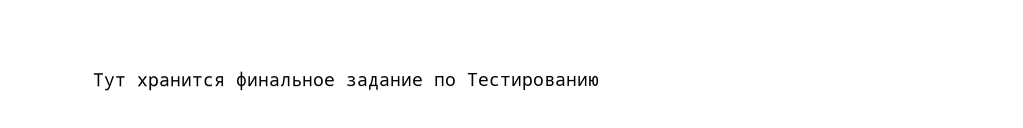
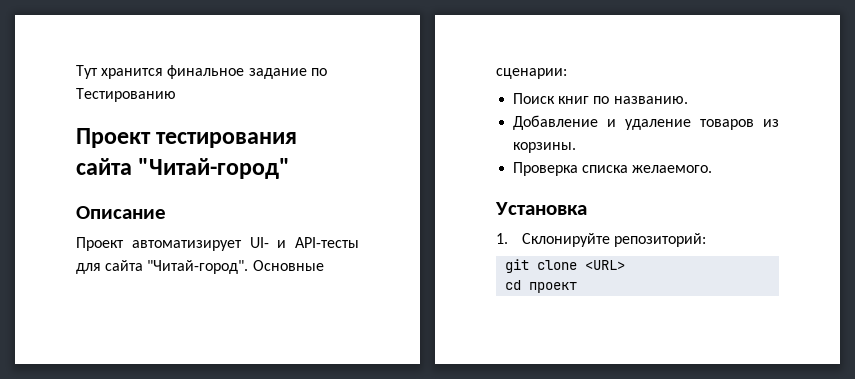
+ Проект тестирования сайта "Читай-город"
+ Описание
+ Проект автоматизирует UI- и API-тесты для сайта "Читай-город". Основные сценарии:
+ Поиск книг по названию.
+ Добавление и удаление товаров из корзины.
+ Проверка списка желаемого.
+ Установка
+ 1. Склонируйте репозиторий:
+ git clone <URL>
+ cd проект

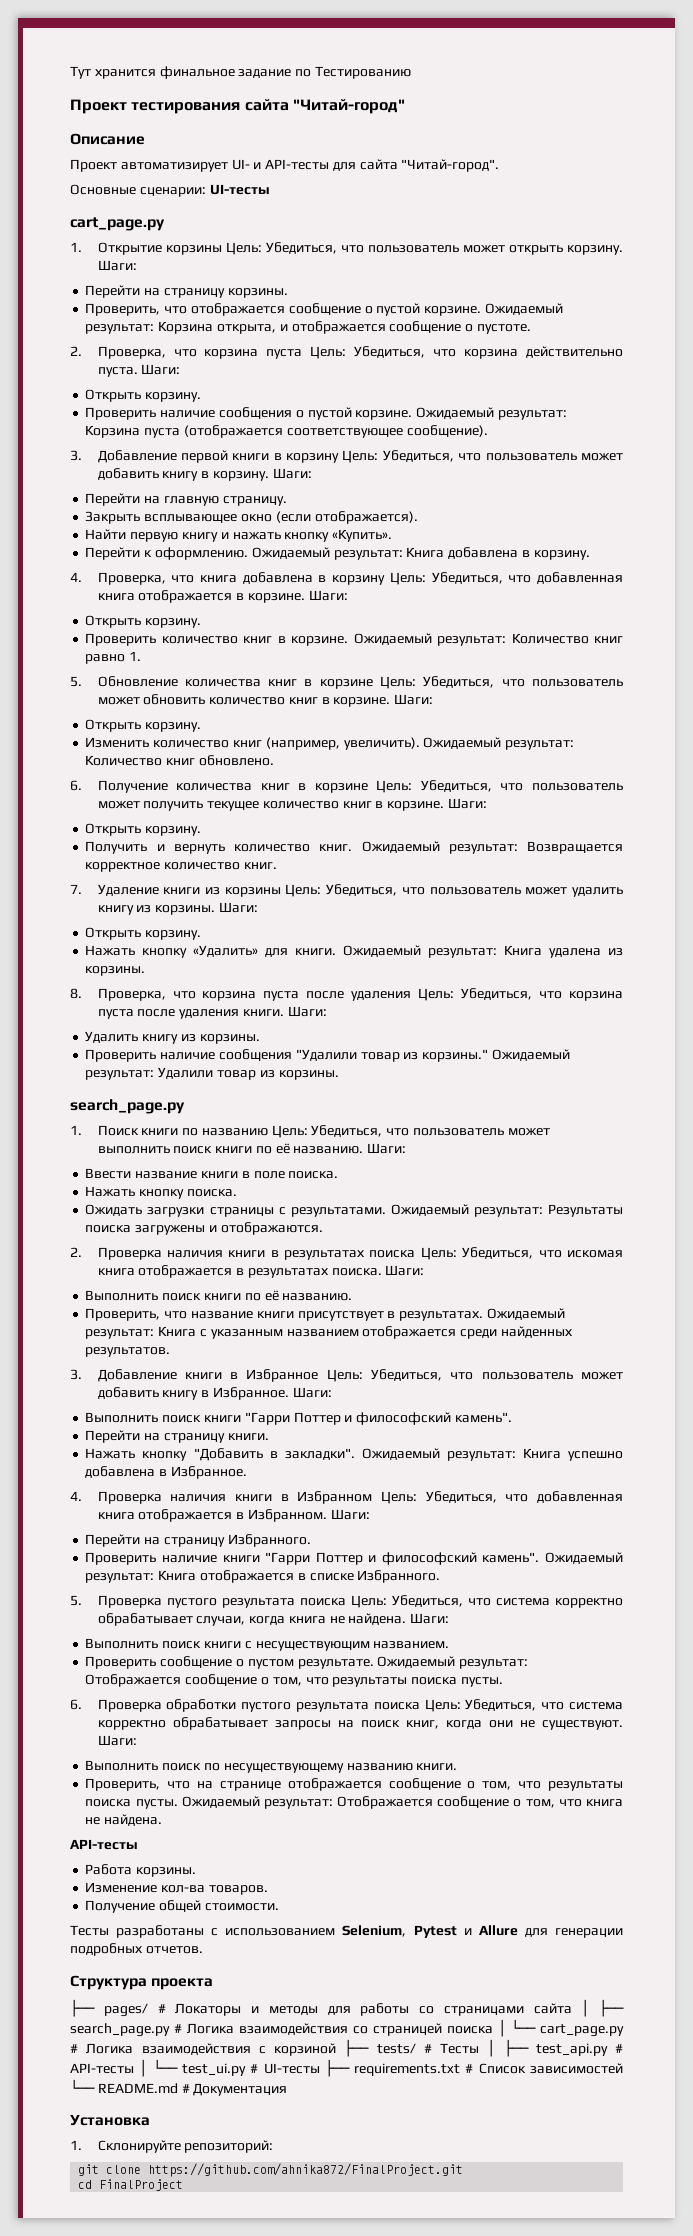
- Проект автоматизирует UI- и API-тесты для сайта "Читай-город". Основные сценарии:
- Поиск книг по названию.
- Добавление и удаление товаров из корзины.
- Проверка списка желаемого.
+ Проект автоматизирует UI- и API-тесты для сайта "Читай-город".
+ Основные сценарии: UI-тесты
+ cart_page.py
+ 1. Открытие корзины Цель: Убедиться, что пользователь может открыть корзину. Шаги:
+ Перейти на страницу корзины.
+ Проверить, что отображается сообщение о пустой корзине. Ожидаемый результат: Корзина открыта, и отображается сообщение о пустоте.
+ 2. Проверка, что корзина пуста Цель: Убедиться, что корзина действительно пуста. Шаги:
+ Открыть корзину.
+ Проверить наличие сообщения о пустой корзине. Ожидаемый результат: Корзина пуста (отображается соответствующее сообщение).
+ 3. Добавление первой книги в корзину Цель: Убедиться, что пользователь может добавить книгу в корзину. Шаги:
+ Перейти на главную страницу.
+ Закрыть всплывающее окно (если отображается).
+ Найти первую книгу и нажать кнопку «Купить».
+ Перейти к оформлению. Ожидаемый результат: Книга добавлена в корзину.
+ 4. Проверка, что книга добавлена в корзину Цель: Убедиться, что добавленная книга отображается в корзине. Шаги:
+ Открыть корзину.
+ Проверить количество книг в корзине. Ожидаемый результат: Количество книг равно 1.
+ 5. Обновление количества книг в корзине Цель: Убедиться, что пользователь может обновить количество книг в корзине. Шаги:
+ Открыть корзину.
+ Изменить количество книг (например, увеличить). Ожидаемый результат: Количество книг обновлено.
+ 6. Получение количества книг в корзине Цель: Убедиться, что пользователь может получить текущее количество книг в корзине. Шаги:
+ Открыть корзину.
+ Получить и вернуть количество книг. Ожидаемый результат: Возвращается корректное количество книг.
+ 7. Удаление книги из корзины Цель: Убедиться, что пользователь может удалить книгу из корзины. Шаги:
+ Открыть корзину.
+ Нажать кнопку «Удалить» для книги. Ожидаемый результат: Книга удалена из корзины.
+ 8. Проверка, что корзина пуста после удаления Цель: Убедиться, что корзина пуста после удаления книги. Шаги:
+ Удалить книгу из корзины.
+ Проверить наличие сообщения "Удалили товар из корзины." Ожидаемый результат: Удалили товар из корзины.
+ search_page.py
+ 1. Поиск книги по названию Цель: Убедиться, что пользователь может выполнить поиск книги по её названию. Шаги:
+ Ввести название книги в поле поиска.
+ Нажать кнопку поиска.
+ Ожидать загрузки страницы с результатами. Ожидаемый результат: Результаты поиска загружены и отображаются.
+ 2. Проверка наличия книги в результатах поиска Цель: Убедиться, что искомая книга отображается в результатах поиска. Шаги:
+ Выполнить поиск книги по её названию.
+ Проверить, что название книги присутствует в результатах. Ожидаемый результат: Книга с указанным названием отображается среди найденных результатов.
+ 3. Добавление книги в Избранное Цель: Убедиться, что пользователь может добавить книгу в Избранное. Шаги:
+ Выполнить поиск книги "Гарри Поттер и философский камень".
+ Перейти на страницу книги.
+ Нажать кнопку "Добавить в закладки". Ожидаемый результат: Книга успешно добавлена в Избранное.
+ 4. Проверка наличия книги в Избранном Цель: Убедиться, что добавленная книга отображается в Избранном. Шаги:
+ Перейти на страницу Избранного.
+ Проверить наличие книги "Гарри Поттер и философский камень". Ожидаемый результат: Книга отображается в списке Избранного.
+ 5. Проверка пустого результата поиска Цель: Убедиться, что система корректно обрабатывает случаи, когда книга не найдена. Шаги:
+ Выполнить поиск книги с несуществующим названием.
+ Проверить сообщение о пустом результате. Ожидаемый результат: Отображается сообщение о том, что результаты поиска пусты.
+ 6. Проверка обработки пустого результата поиска Цель: Убедиться, что система корректно обрабатывает запросы на поиск книг, когда они не существуют. Шаги:
+ Выполнить поиск по несуществующему названию книги.
+ Проверить, что на странице отображается сообщение о том, что результаты поиска пусты. Ожидаемый результат: Отображается сообщение о том, что книга не найдена.
+ API-тесты
+ Работа корзины.
+ Изменение кол-ва товаров.
+ Получение общей стоимости.
+ Тесты разработаны с использованием Selenium, Pytest и Allure для генерации подробных отчетов.
+ Структура проекта
+ ├── pages/ # Локаторы и методы для работы со страницами сайта │ ├── search_page.py # Логика взаимодействия со страницей поиска │ └── cart_page.py # Логика взаимодействия с корзиной ├── tests/ # Тесты │ ├── test_api.py # API-тесты │ └── test_ui.py # UI-тесты ├── requirements.txt # Список зависимостей └── README.md # Документация
- git clone <URL>
+ git clone https://github.com/ahnika872/FinalProject.git
- cd проект
+ cd FinalProject

